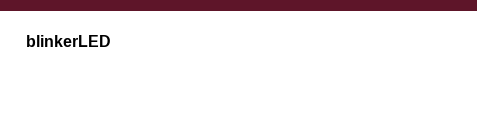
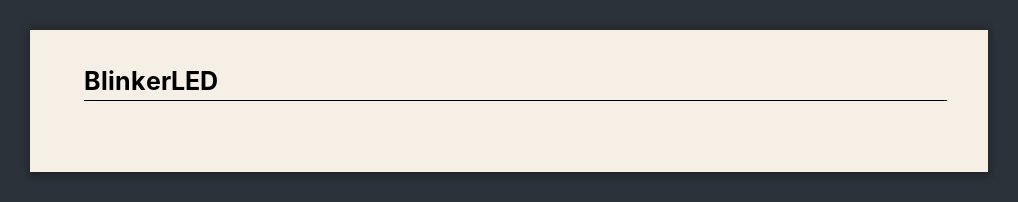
- blinkerLED
+ BlinkerLED

